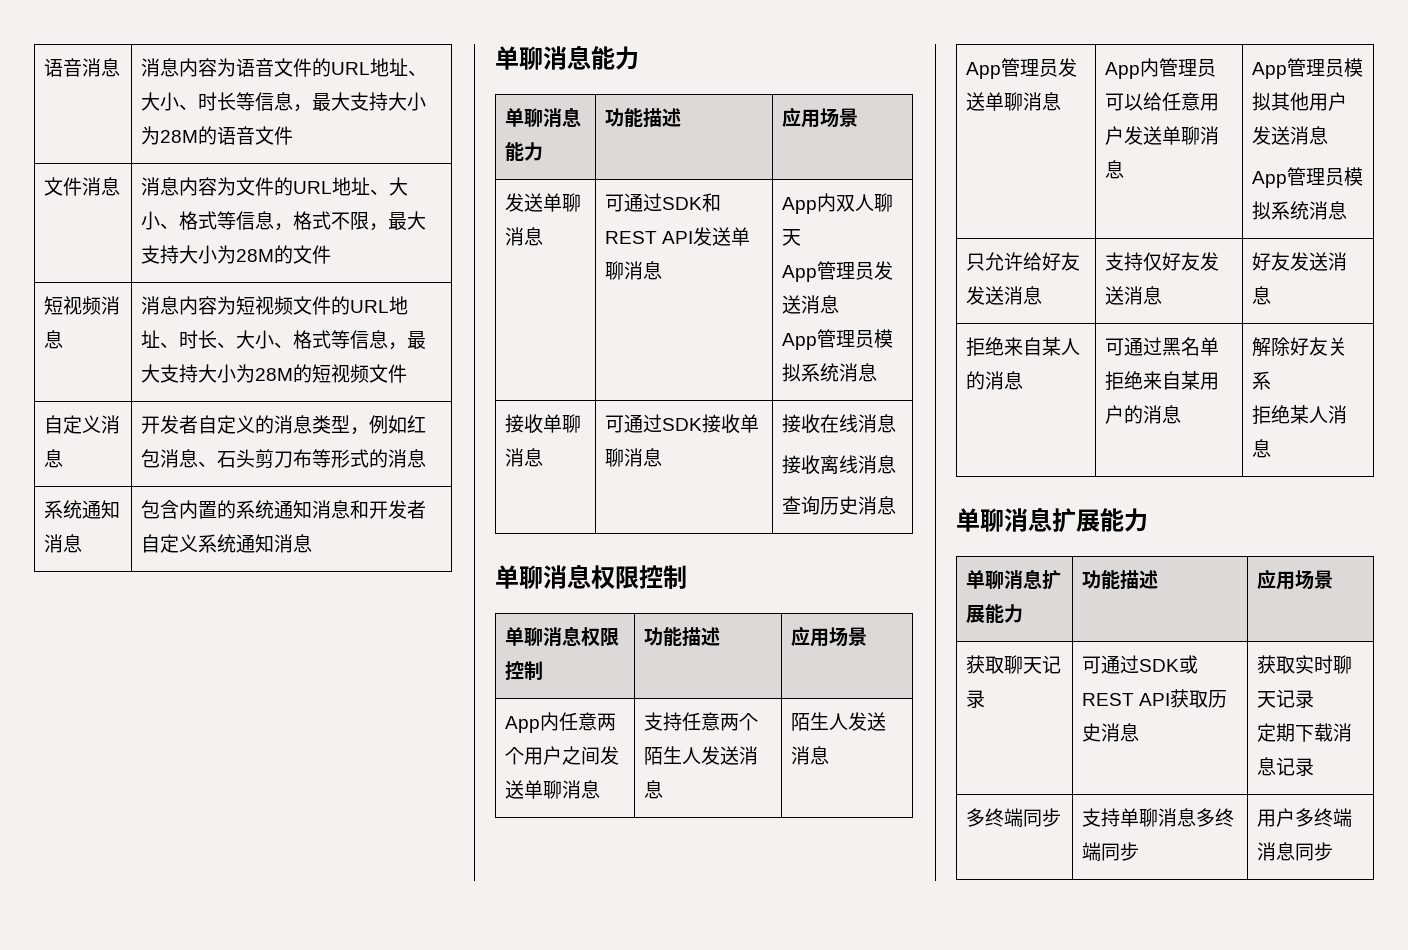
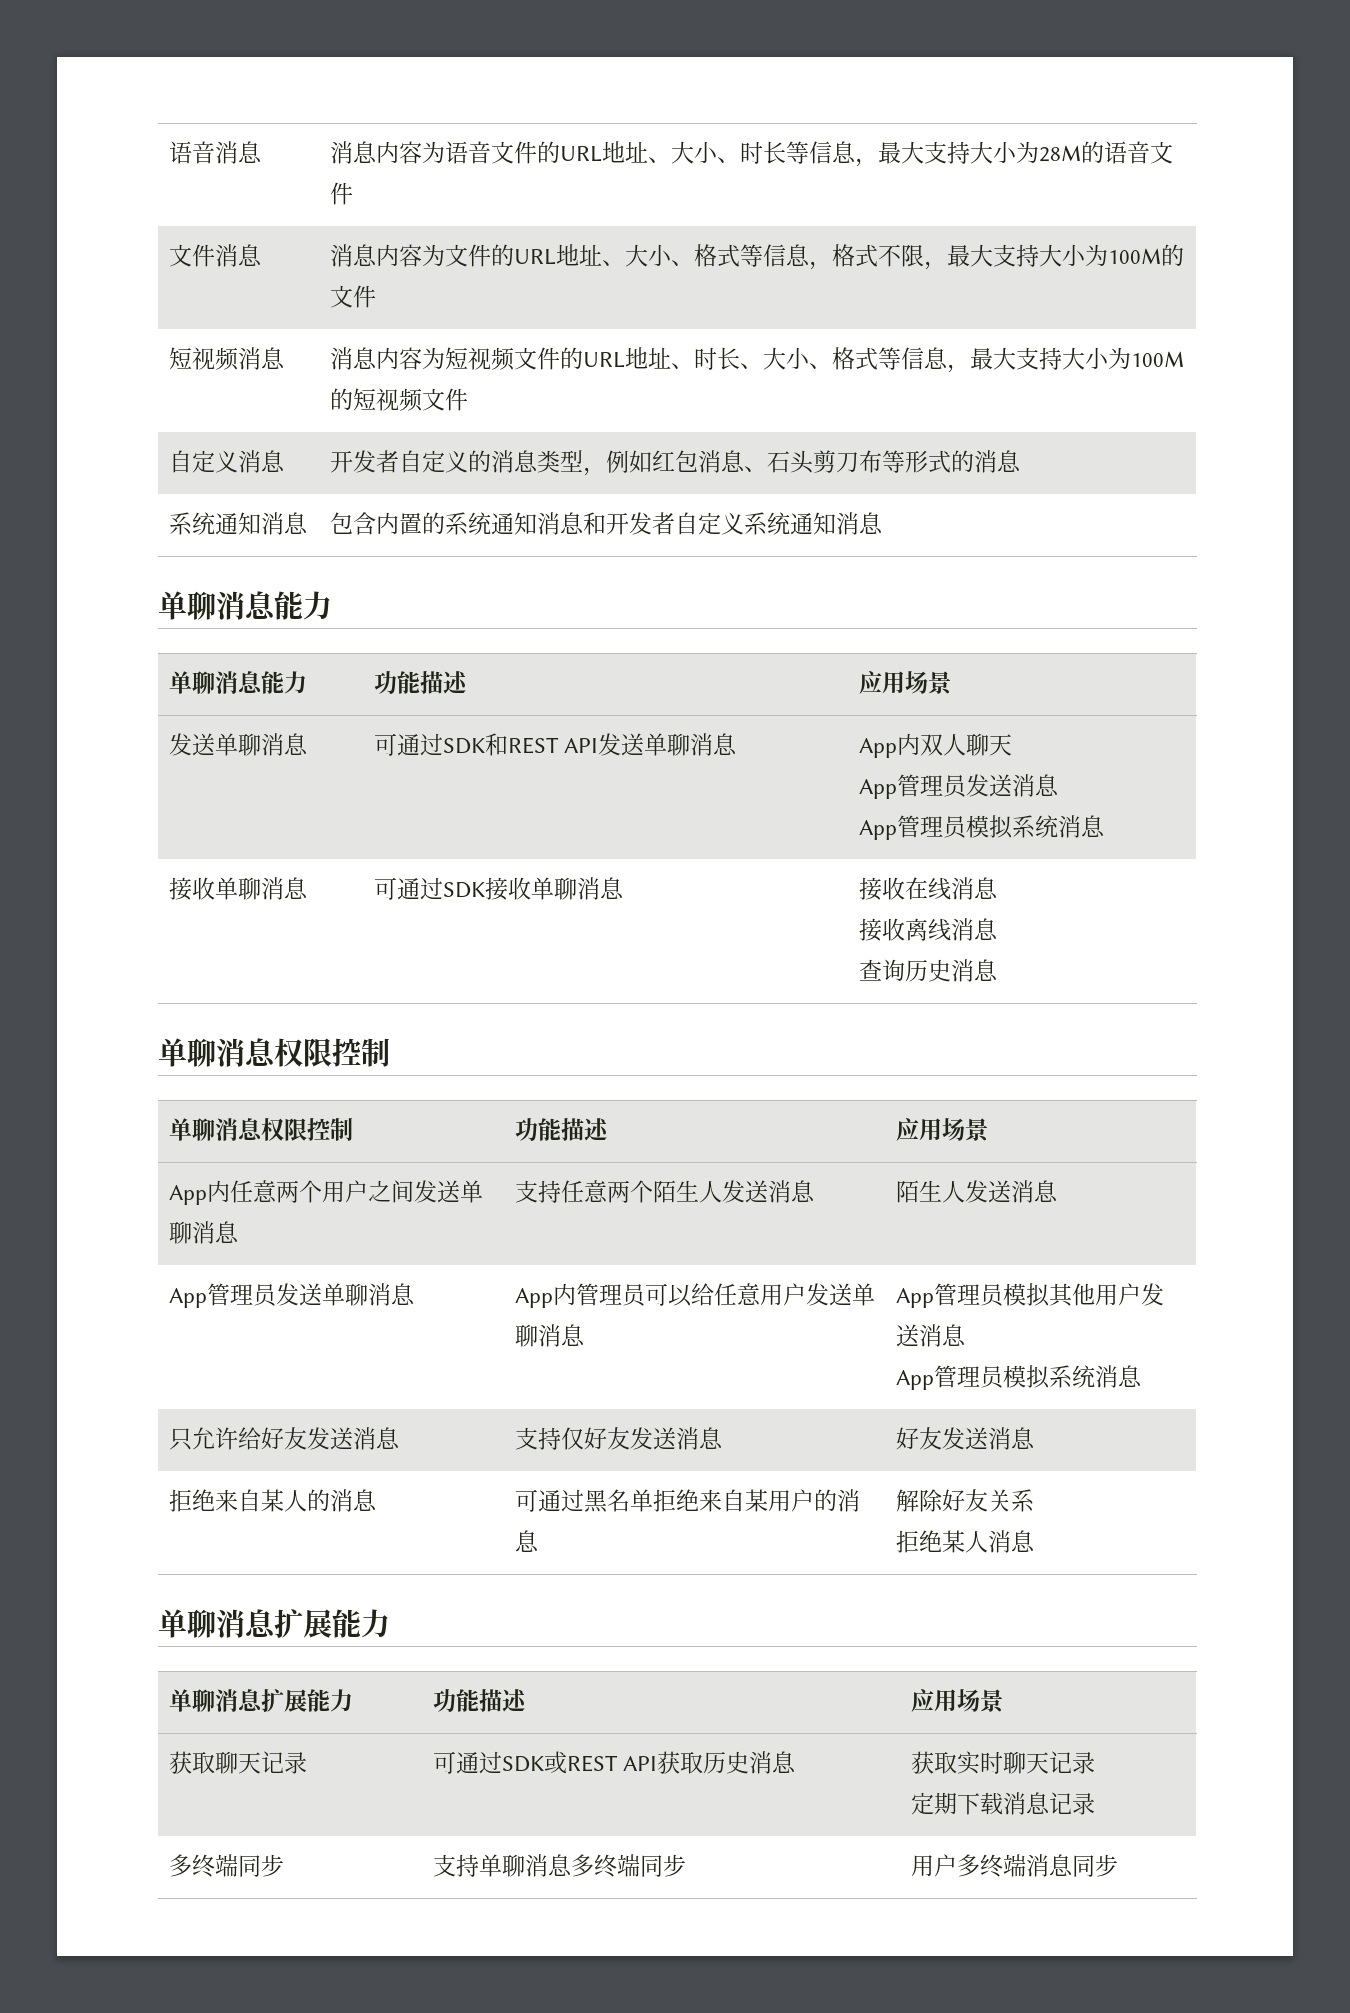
- 文件消息 | 消息内容为文件的URL地址、大小、格式等信息，格式不限，最大支持大小为28M的文件
+ 文件消息 | 消息内容为文件的URL地址、大小、格式等信息，格式不限，最大支持大小为100M的文件
- 短视频消息 | 消息内容为短视频文件的URL地址、时长、大小、格式等信息，最大支持大小为28M的短视频文件
+ 短视频消息 | 消息内容为短视频文件的URL地址、时长、大小、格式等信息，最大支持大小为100M的短视频文件

